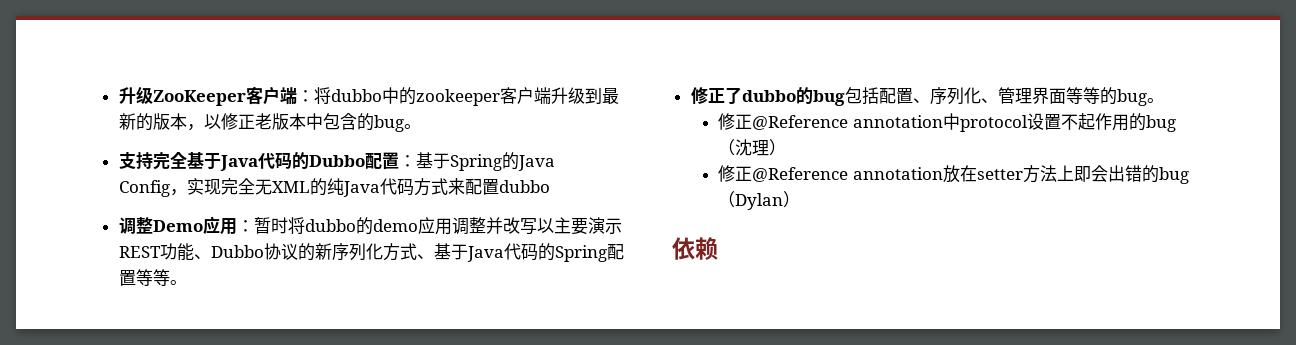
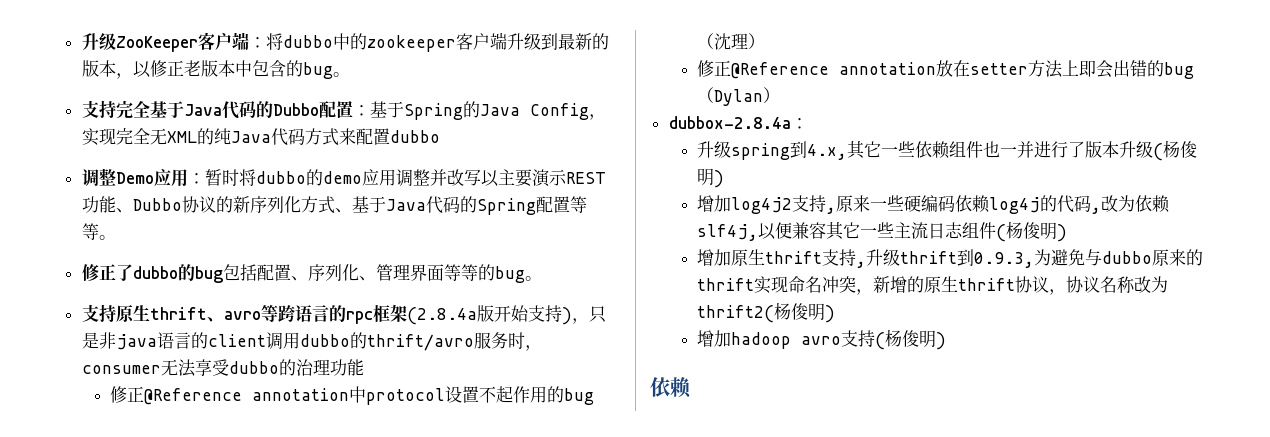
+ 支持原生thrift、avro等跨语言的rpc框架(2.8.4a版开始支持)，只是非java语言的client调用dubbo的thrift/avro服务时，consumer无法享受dubbo的治理功能
+ dubbox-2.8.4a：
+ 升级spring到4.x,其它一些依赖组件也一并进行了版本升级(杨俊明)
+ 增加log4j2支持,原来一些硬编码依赖log4j的代码,改为依赖slf4j,以便兼容其它一些主流日志组件(杨俊明)
+ 增加原生thrift支持,升级thrift到0.9.3,为避免与dubbo原来的thrift实现命名冲突，新增的原生thrift协议，协议名称改为thrift2(杨俊明)
+ 增加hadoop avro支持(杨俊明)

